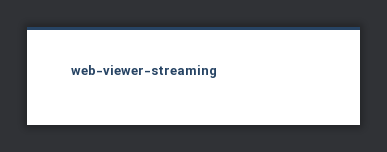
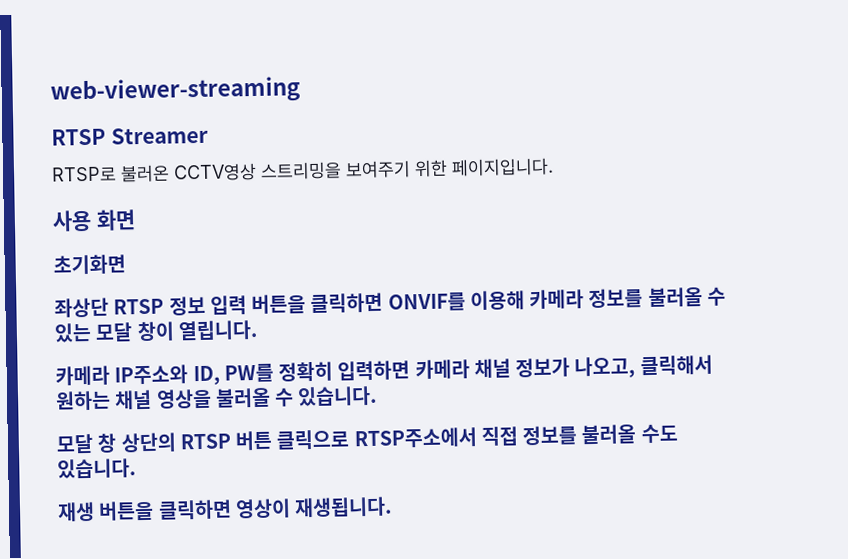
+ RTSP Streamer
+ RTSP로 불러온 CCTV영상 스트리밍을 보여주기 위한 페이지입니다.
+ 사용 화면
+ 초기화면
+ 좌상단 RTSP 정보 입력 버튼을 클릭하면 ONVIF를 이용해 카메라 정보를 불러올 수 있는 모달 창이 열립니다.
+ 카메라 IP주소와 ID, PW를 정확히 입력하면 카메라 채널 정보가 나오고, 클릭해서 원하는 채널 영상을 불러올 수 있습니다.
+ 모달 창 상단의 RTSP 버튼 클릭으로 RTSP주소에서 직접 정보를 불러올 수도 있습니다.
+ 재생 버튼을 클릭하면 영상이 재생됩니다.

